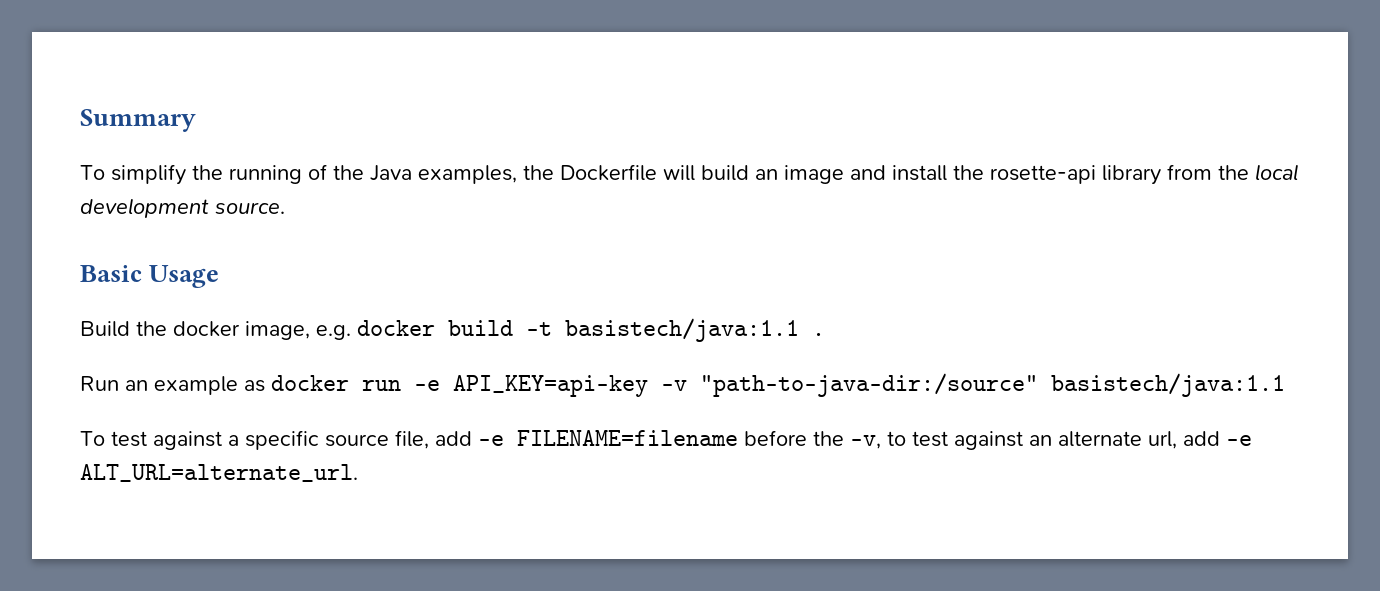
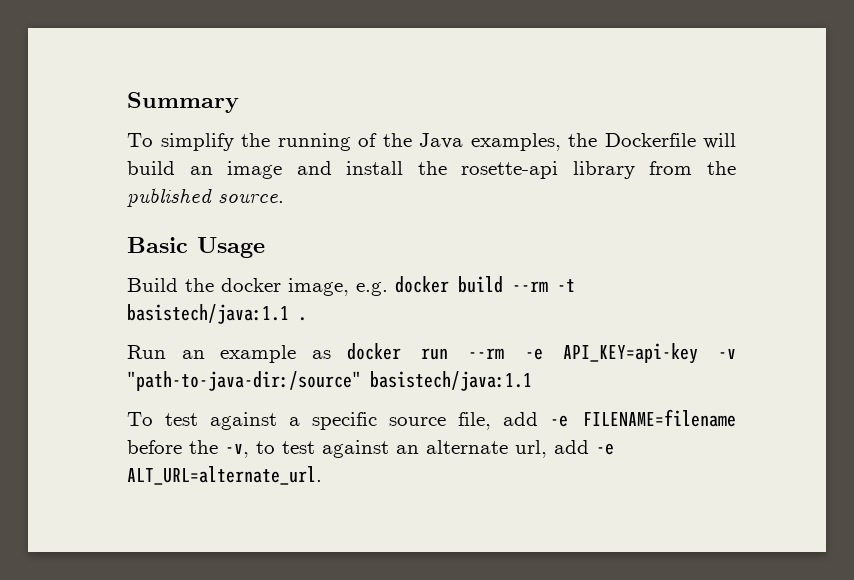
- To simplify the running of the Java examples, the Dockerfile will build an image and install the rosette-api library from the local development source.
+ To simplify the running of the Java examples, the Dockerfile will build an image and install the rosette-api library from the published source.
- Build the docker image, e.g. docker build -t basistech/java:1.1 .
+ Build the docker image, e.g. docker build --rm -t basistech/java:1.1 .
- Run an example as docker run -e API_KEY=api-key -v "path-to-java-dir:/source" basistech/java:1.1
+ Run an example as docker run --rm -e API_KEY=api-key -v "path-to-java-dir:/source" basistech/java:1.1

